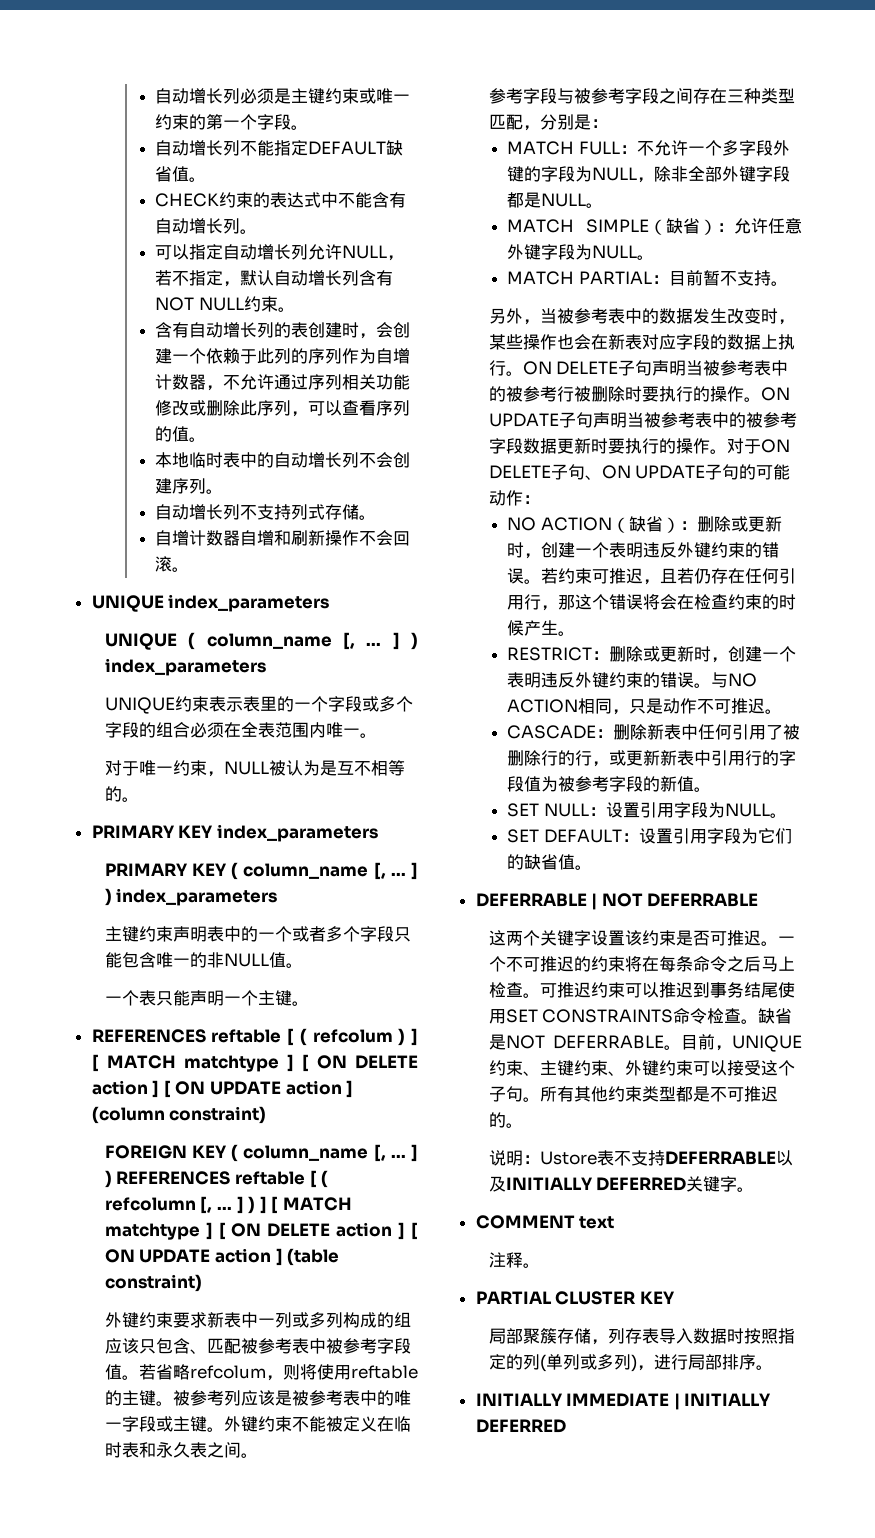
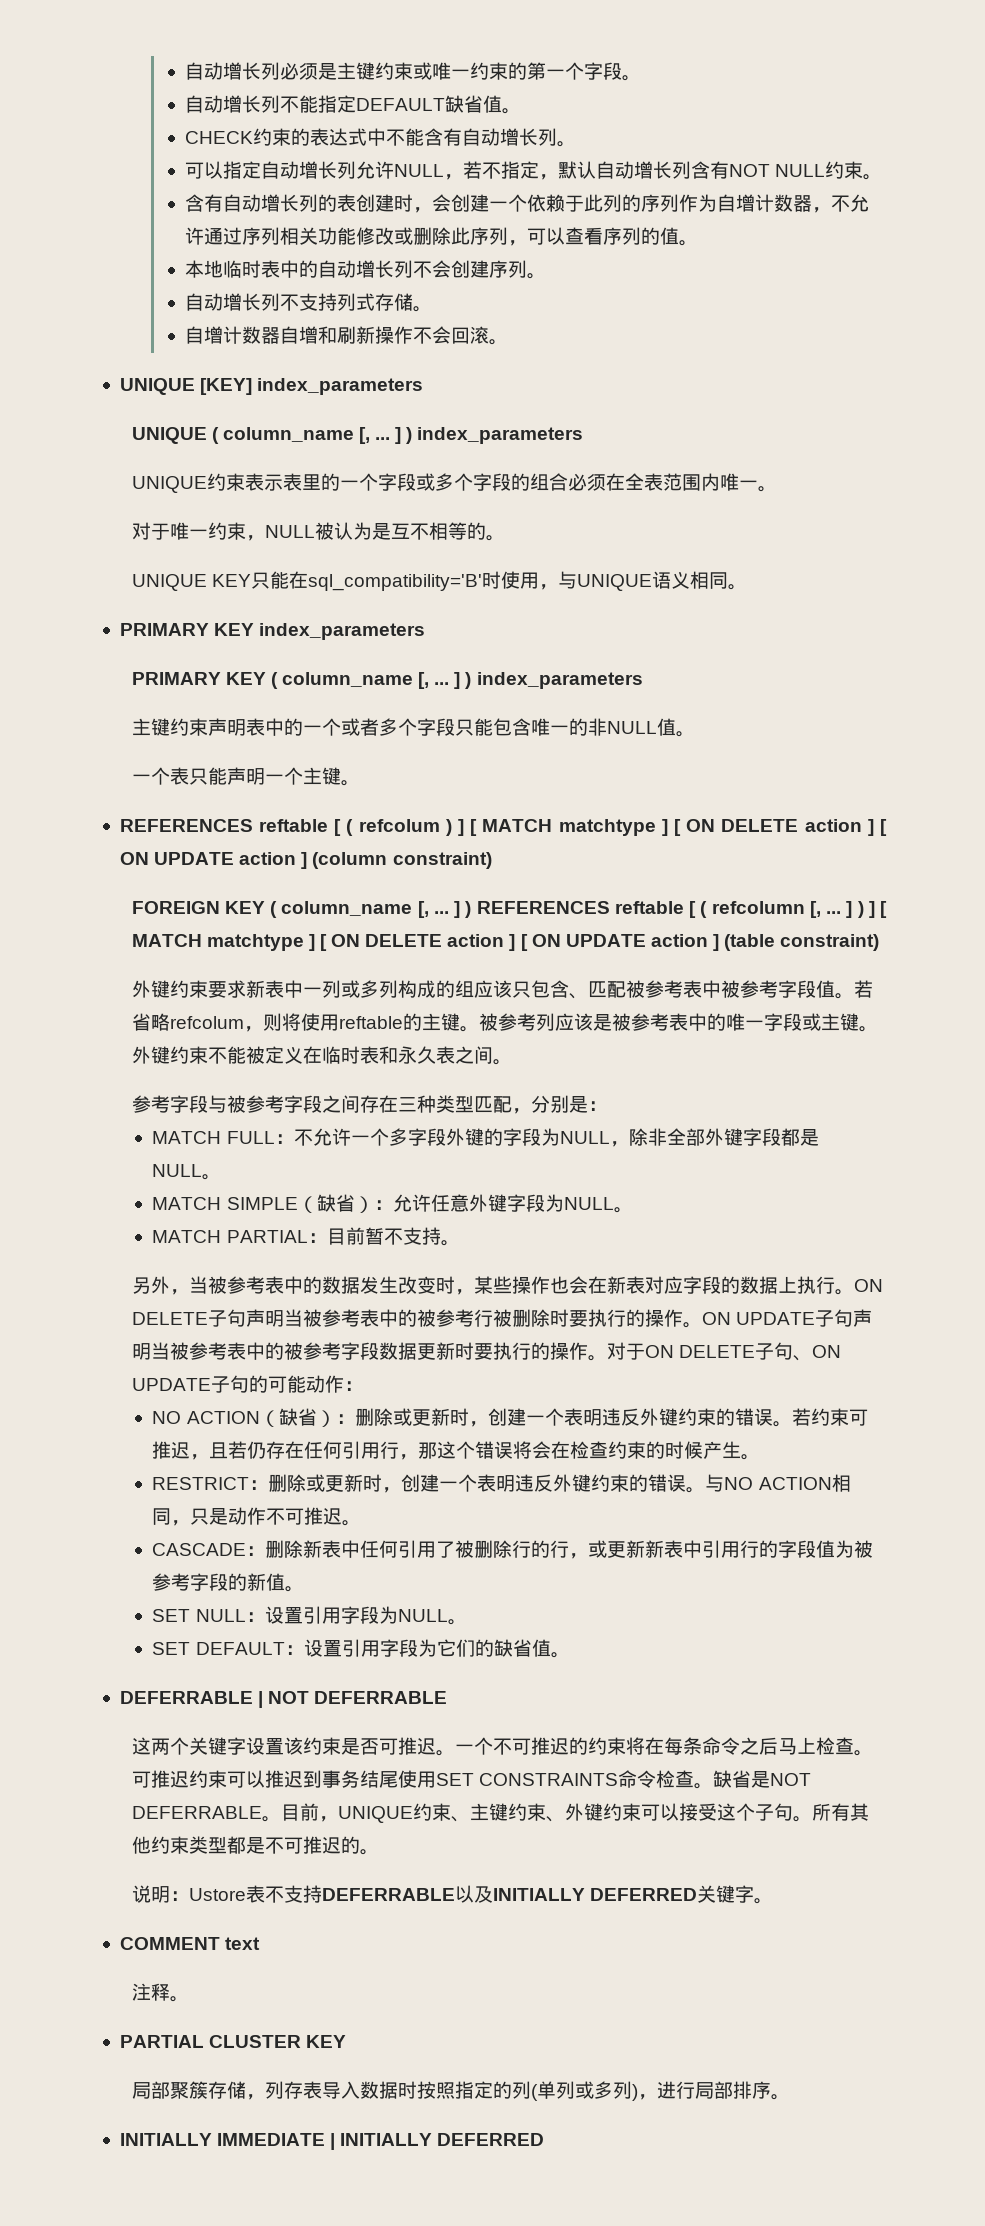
- UNIQUE index_parameters
+ UNIQUE [KEY] index_parameters
+ UNIQUE KEY只能在sql_compatibility='B'时使用，与UNIQUE语义相同。

